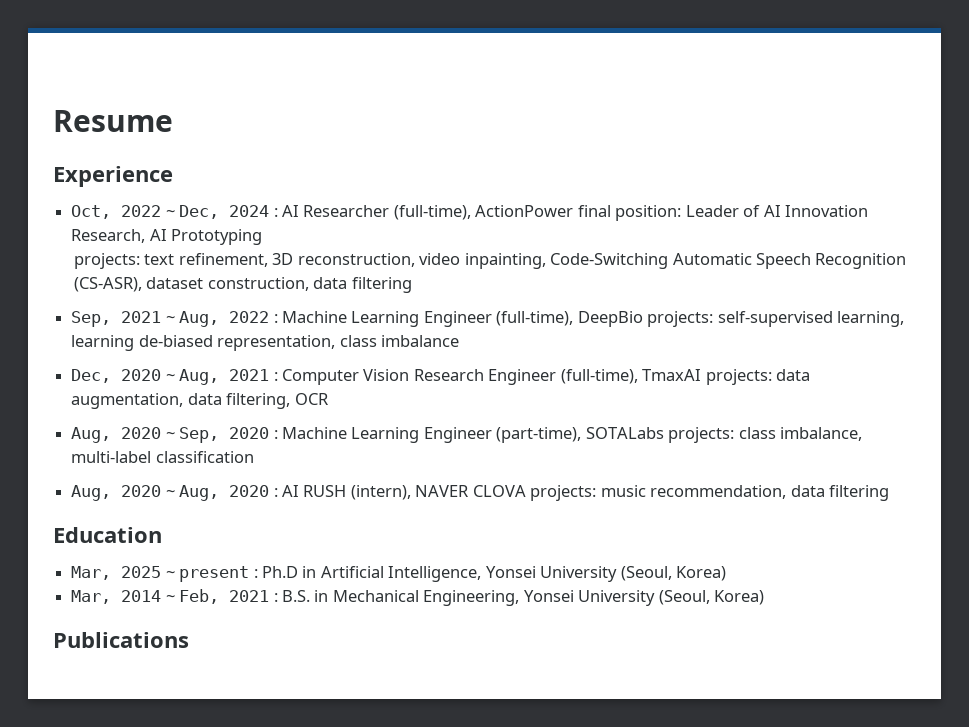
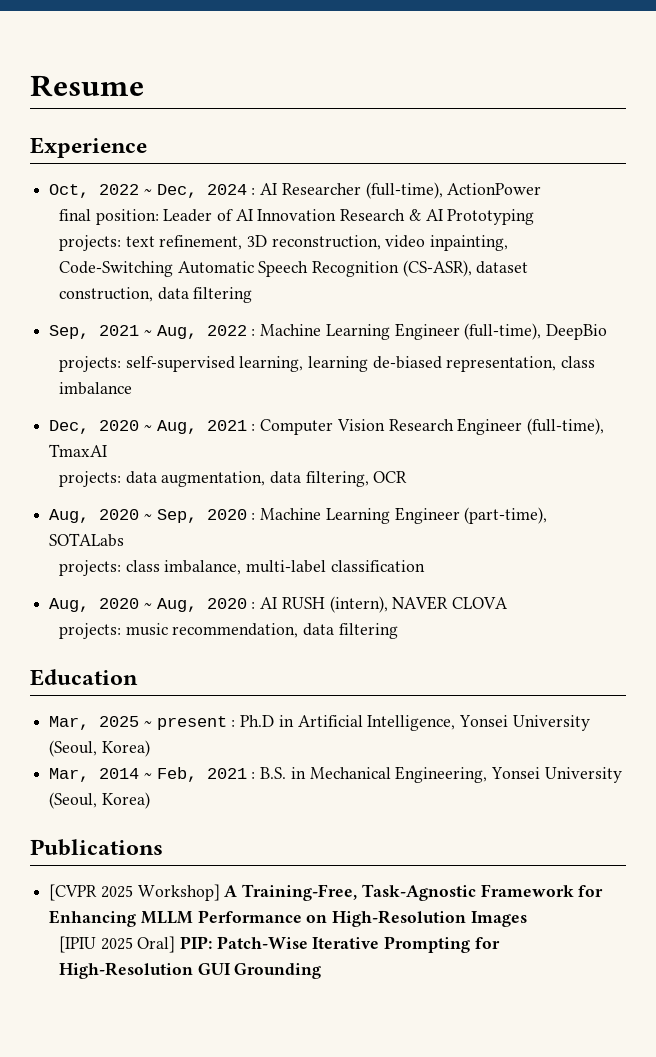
- Oct, 2022 ~ Dec, 2024 : AI Researcher (full-time), ActionPower final position: Leader of AI Innovation Research, AI Prototyping
+ Oct, 2022 ~ Dec, 2024 : AI Researcher (full-time), ActionPower
+ final position: Leader of AI Innovation Research & AI Prototyping
- Sep, 2021 ~ Aug, 2022 : Machine Learning Engineer (full-time), DeepBio projects: self-supervised learning, learning de-biased representation, class imbalance
+ Sep, 2021 ~ Aug, 2022 : Machine Learning Engineer (full-time), DeepBio
+ projects: self-supervised learning, learning de-biased representation, class imbalance
- Dec, 2020 ~ Aug, 2021 : Computer Vision Research Engineer (full-time), TmaxAI projects: data augmentation, data filtering, OCR
+ Dec, 2020 ~ Aug, 2021 : Computer Vision Research Engineer (full-time), TmaxAI
+ projects: data augmentation, data filtering, OCR
- Aug, 2020 ~ Sep, 2020 : Machine Learning Engineer (part-time), SOTALabs projects: class imbalance, multi-label classification
+ Aug, 2020 ~ Sep, 2020 : Machine Learning Engineer (part-time), SOTALabs
+ projects: class imbalance, multi-label classification
- Aug, 2020 ~ Aug, 2020 : AI RUSH (intern), NAVER CLOVA projects: music recommendation, data filtering
+ Aug, 2020 ~ Aug, 2020 : AI RUSH (intern), NAVER CLOVA
+ projects: music recommendation, data filtering
+ [CVPR 2025 Workshop] A Training-Free, Task-Agnostic Framework for Enhancing MLLM Performance on High-Resolution Images
+ [IPIU 2025 Oral] PIP: Patch-Wise Iterative Prompting for High-Resolution GUI Grounding

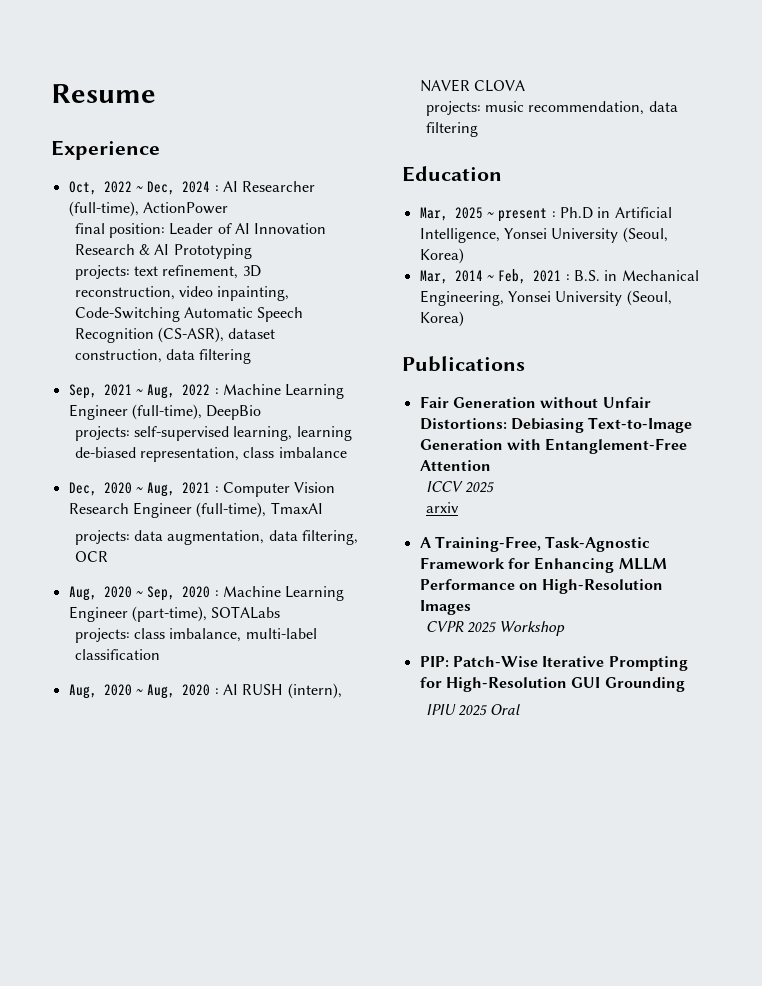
- [CVPR 2025 Workshop] A Training-Free, Task-Agnostic Framework for Enhancing MLLM Performance on High-Resolution Images
+ Fair Generation without Unfair Distortions: Debiasing Text-to-Image Generation with Entanglement-Free Attention
+ ICCV 2025
+ arxiv
+ A Training-Free, Task-Agnostic Framework for Enhancing MLLM Performance on High-Resolution Images
- [IPIU 2025 Oral] PIP: Patch-Wise Iterative Prompting for High-Resolution GUI Grounding
+ CVPR 2025 Workshop
+ PIP: Patch-Wise Iterative Prompting for High-Resolution GUI Grounding
+ IPIU 2025 Oral

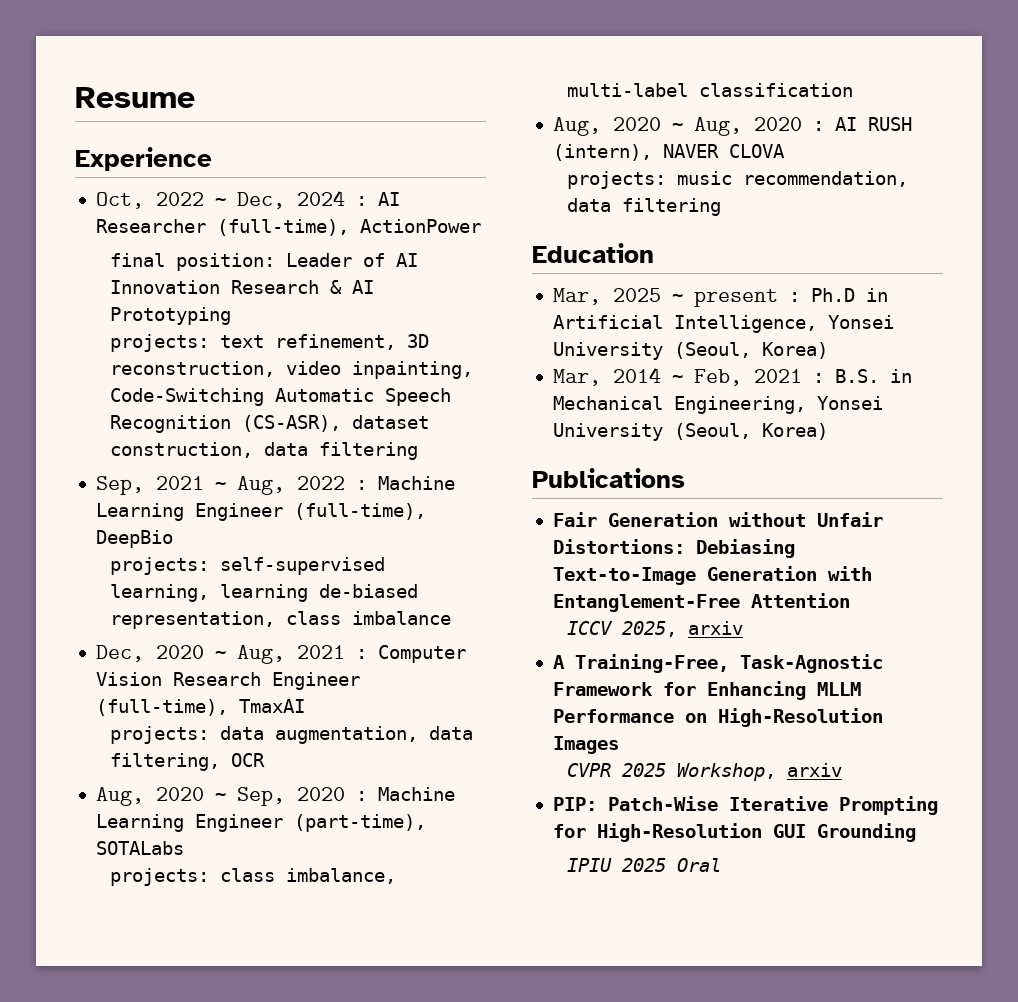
- ICCV 2025
- arxiv
+ ICCV 2025, arxiv
- CVPR 2025 Workshop
+ CVPR 2025 Workshop, arxiv

